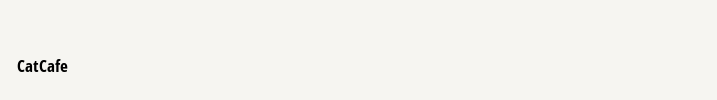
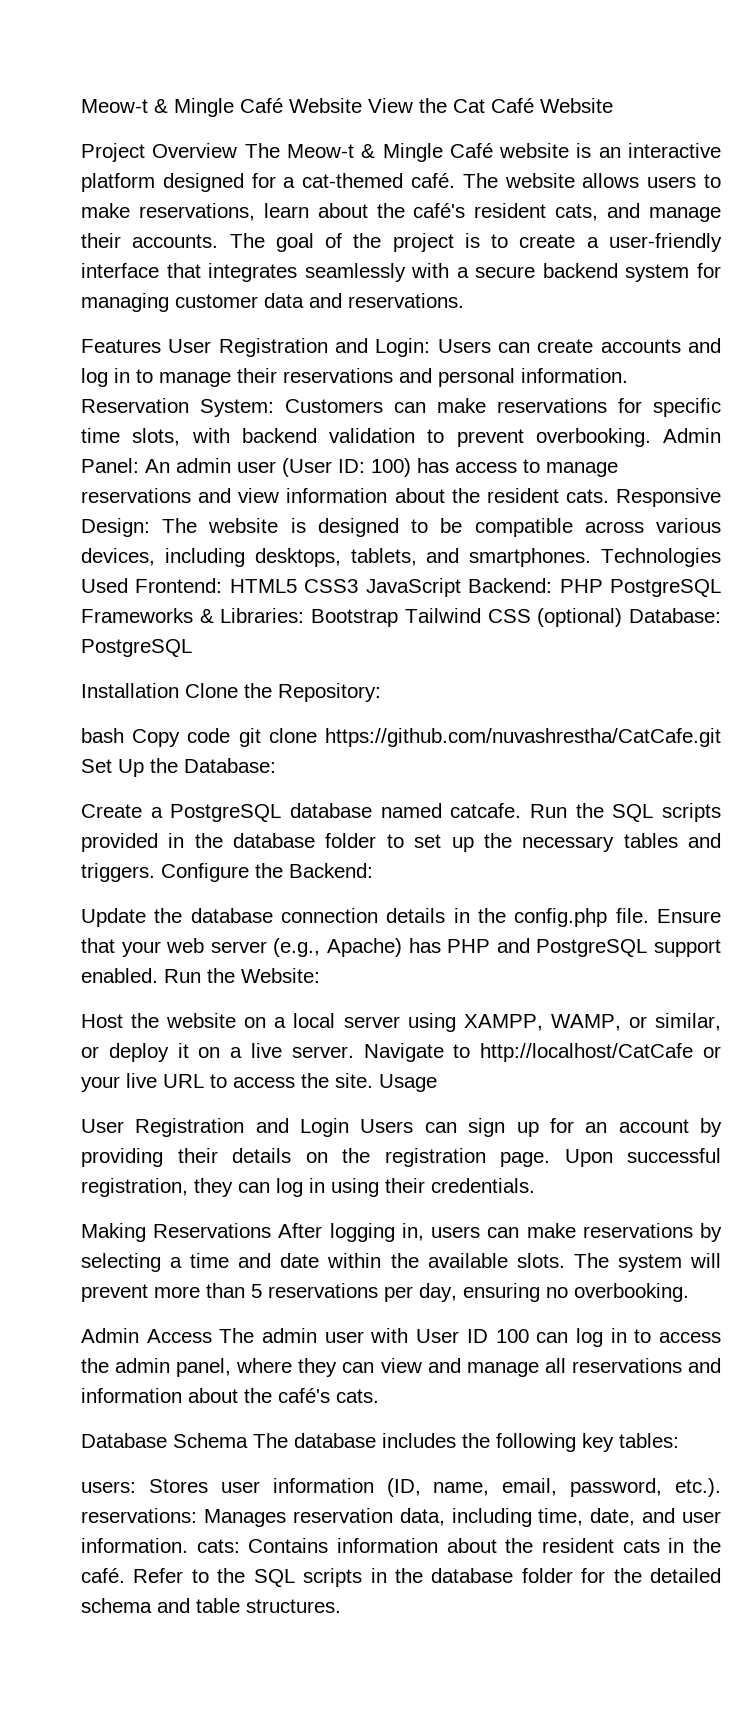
- CatCafe
+ Meow-t & Mingle Café Website View the Cat Café Website
+ Project Overview The Meow-t & Mingle Café website is an interactive platform designed for a cat-themed café. The website allows users to make reservations, learn about the café's resident cats, and manage their accounts. The goal of the project is to create a user-friendly interface that integrates seamlessly with a secure backend system for managing customer data and reservations.
+ Features User Registration and Login: Users can create accounts and log in to manage their reservations and personal information. Reservation System: Customers can make reservations for specific time slots, with backend validation to prevent overbooking. Admin Panel: An admin user (User ID: 100) has access to manage reservations and view information about the resident cats. Responsive Design: The website is designed to be compatible across various devices, including desktops, tablets, and smartphones. Technologies Used Frontend: HTML5 CSS3 JavaScript Backend: PHP PostgreSQL Frameworks & Libraries: Bootstrap Tailwind CSS (optional) Database: PostgreSQL
+ Installation Clone the Repository:
+ bash Copy code git clone https://github.com/nuvashrestha/CatCafe.git Set Up the Database:
+ Create a PostgreSQL database named catcafe. Run the SQL scripts provided in the database folder to set up the necessary tables and triggers. Configure the Backend:
+ Update the database connection details in the config.php file. Ensure that your web server (e.g., Apache) has PHP and PostgreSQL support enabled. Run the Website:
+ Host the website on a local server using XAMPP, WAMP, or similar, or deploy it on a live server. Navigate to http://localhost/CatCafe or your live URL to access the site. Usage
+ User Registration and Login Users can sign up for an account by providing their details on the registration page. Upon successful registration, they can log in using their credentials.
+ Making Reservations After logging in, users can make reservations by selecting a time and date within the available slots. The system will prevent more than 5 reservations per day, ensuring no overbooking.
+ Admin Access The admin user with User ID 100 can log in to access the admin panel, where they can view and manage all reservations and information about the café's cats.
+ Database Schema The database includes the following key tables:
+ users: Stores user information (ID, name, email, password, etc.). reservations: Manages reservation data, including time, date, and user information. cats: Contains information about the resident cats in the café. Refer to the SQL scripts in the database folder for the detailed schema and table structures.

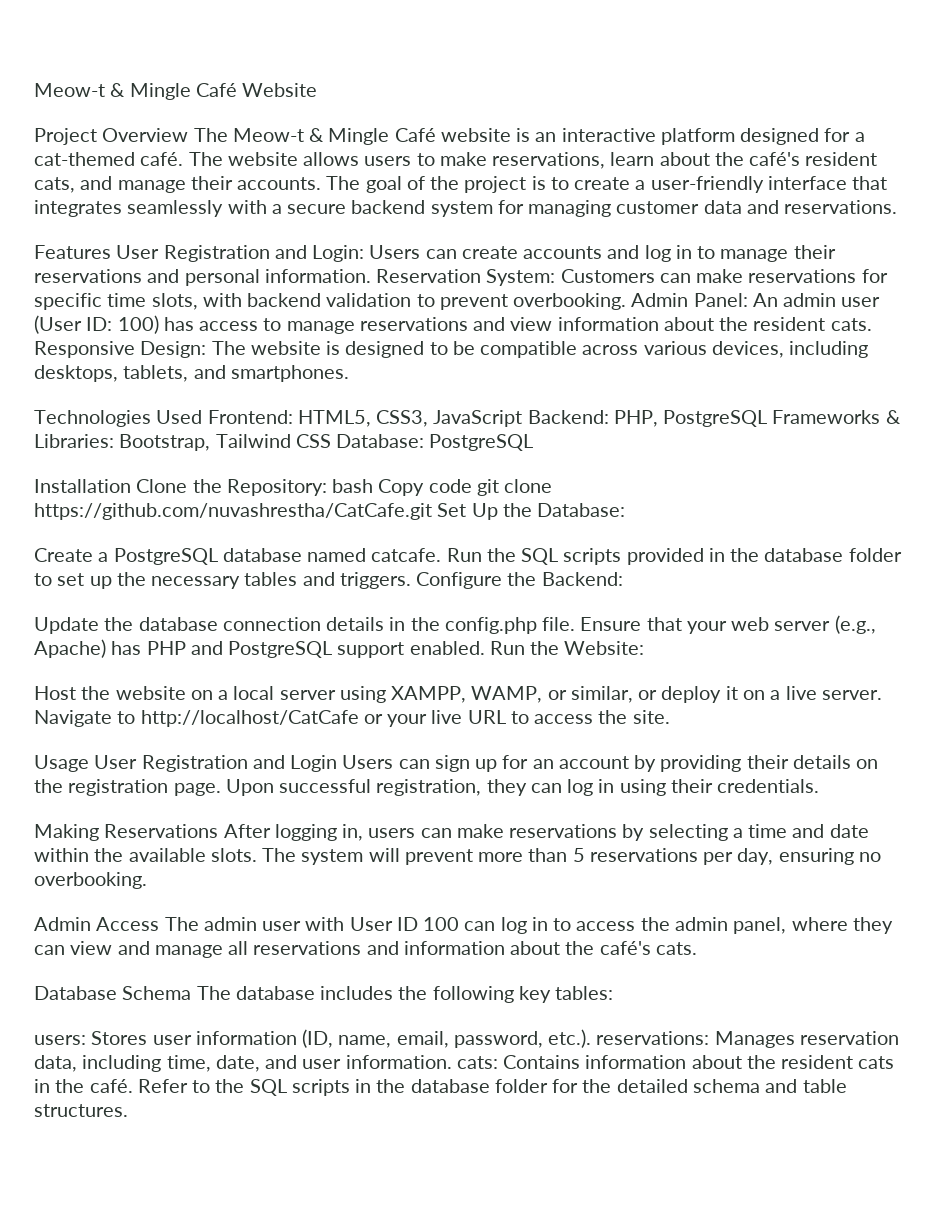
- Meow-t & Mingle Café Website View the Cat Café Website
+ Meow-t & Mingle Café Website
- Responsive Design: The website is designed to be compatible across various devices, including desktops, tablets, and smartphones. Technologies Used Frontend: HTML5 CSS3 JavaScript Backend: PHP PostgreSQL Frameworks & Libraries: Bootstrap Tailwind CSS (optional) Database: PostgreSQL
+ Responsive Design: The website is designed to be compatible across various devices, including desktops, tablets, and smartphones.
+ Technologies Used Frontend: HTML5, CSS3, JavaScript Backend: PHP, PostgreSQL Frameworks & Libraries: Bootstrap, Tailwind CSS Database: PostgreSQL
- Installation Clone the Repository:
- bash Copy code git clone https://github.com/nuvashrestha/CatCafe.git Set Up the Database:
+ Installation Clone the Repository: bash Copy code git clone https://github.com/nuvashrestha/CatCafe.git Set Up the Database:
- Navigate to http://localhost/CatCafe or your live URL to access the site. Usage
- User Registration and Login Users can sign up for an account by providing their details on the registration page.
+ Navigate to http://localhost/CatCafe or your live URL to access the site.
+ Usage User Registration and Login Users can sign up for an account by providing their details on the registration page.

